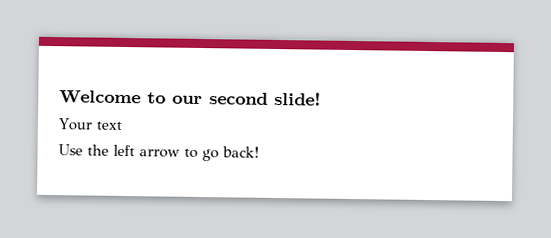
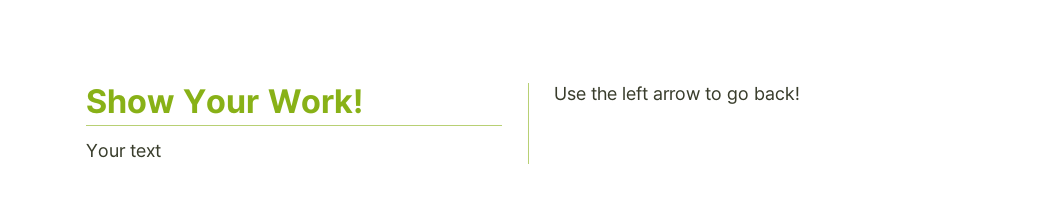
- Welcome to our second slide!
+ Show Your Work!

